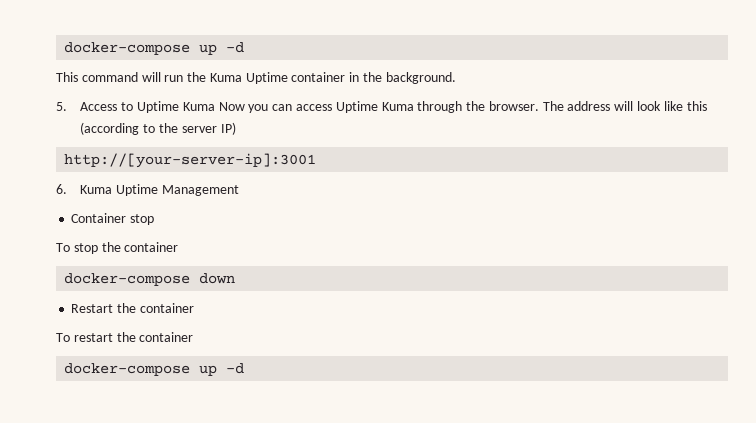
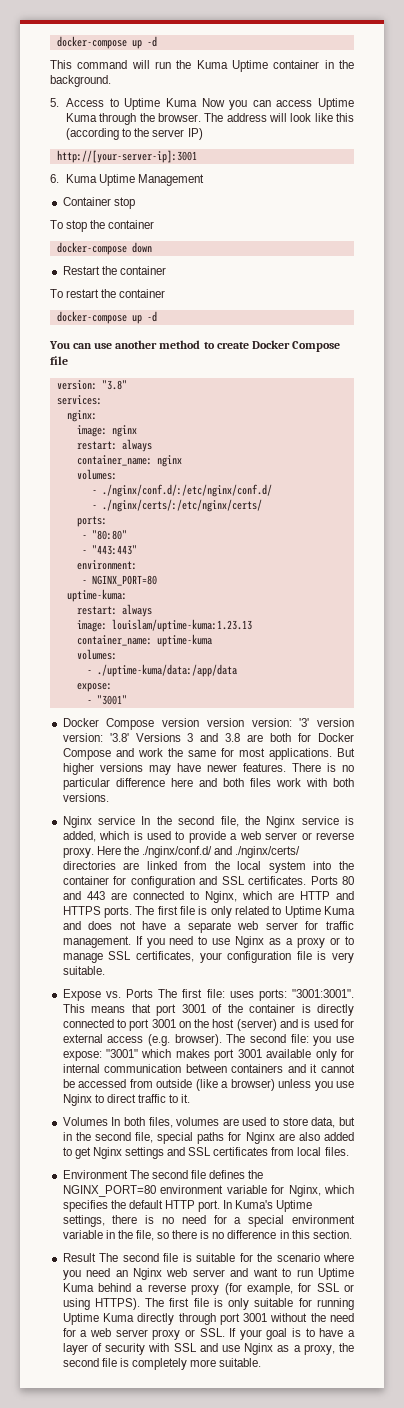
+ You can use another method to create Docker Compose file
+ version: "3.8"
+ services:
+ nginx:
+ image: nginx
+ restart: always
+ container_name: nginx
+ volumes:
+ - ./nginx/conf.d/:/etc/nginx/conf.d/
+ - ./nginx/certs/:/etc/nginx/certs/
+ ports:
+ - "80:80"
+ - "443:443"
+ environment:
+ - NGINX_PORT=80
+ uptime-kuma:
+ restart: always
+ image: louislam/uptime-kuma:1.23.13
+ container_name: uptime-kuma
+ volumes:
+ - ./uptime-kuma/data:/app/data
+ expose:
+ - "3001"
+ Docker Compose version version version: '3' version version: '3.8' Versions 3 and 3.8 are both for Docker Compose and work the same for most applications. But higher versions may have newer features. There is no particular difference here and both files work with both versions.
+ Nginx service In the second file, the Nginx service is added, which is used to provide a web server or reverse proxy. Here the ./nginx/conf.d/ and ./nginx/certs/ directories are linked from the local system into the container for configuration and SSL certificates. Ports 80 and 443 are connected to Nginx, which are HTTP and HTTPS ports. The first file is only related to Uptime Kuma and does not have a separate web server for traffic management. If you need to use Nginx as a proxy or to manage SSL certificates, your configuration file is very suitable.
+ Expose vs. Ports The first file: uses ports: "3001:3001". This means that port 3001 of the container is directly connected to port 3001 on the host (server) and is used for external access (e.g. browser). The second file: you use expose: "3001" which makes port 3001 available only for internal communication between containers and it cannot be accessed from outside (like a browser) unless you use Nginx to direct traffic to it.
+ Volumes In both files, volumes are used to store data, but in the second file, special paths for Nginx are also added to get Nginx settings and SSL certificates from local files.
+ Environment The second file defines the NGINX_PORT=80 environment variable for Nginx, which specifies the default HTTP port. In Kuma's Uptime settings, there is no need for a special environment variable in the file, so there is no difference in this section.
+ Result The second file is suitable for the scenario where you need an Nginx web server and want to run Uptime Kuma behind a reverse proxy (for example, for SSL or using HTTPS). The first file is only suitable for running Uptime Kuma directly through port 3001 without the need for a web server proxy or SSL. If your goal is to have a layer of security with SSL and use Nginx as a proxy, the second file is completely more suitable.

